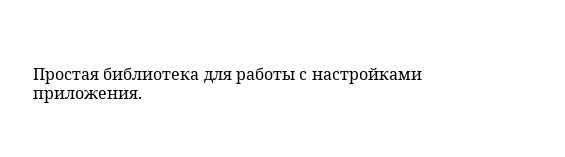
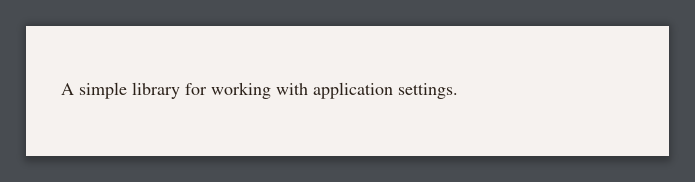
- Простая библиотека для работы с настройками приложения.
+ A simple library for working with application settings.

